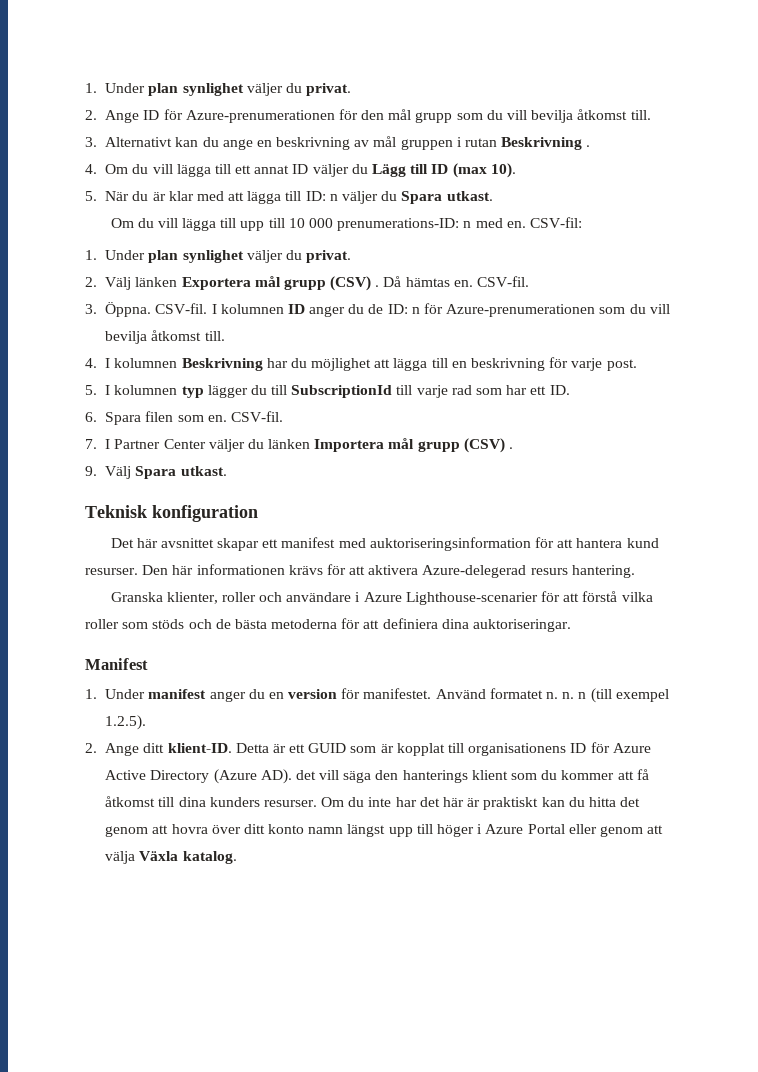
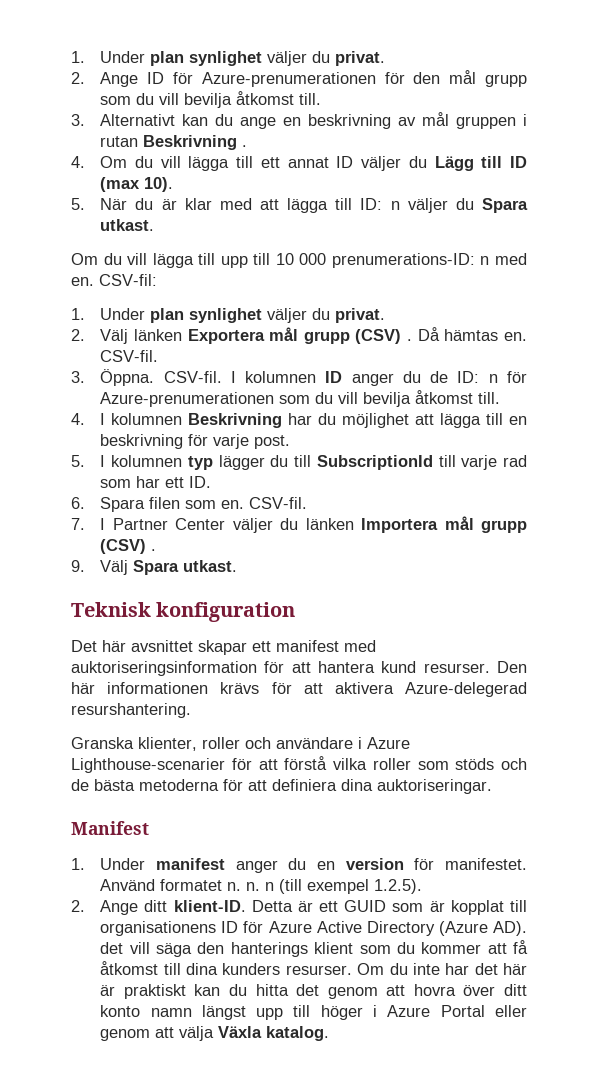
- Den här informationen krävs för att aktivera Azure-delegerad resurs hantering.
+ Den här informationen krävs för att aktivera Azure-delegerad resurshantering.

